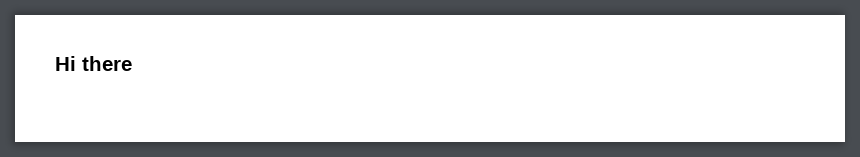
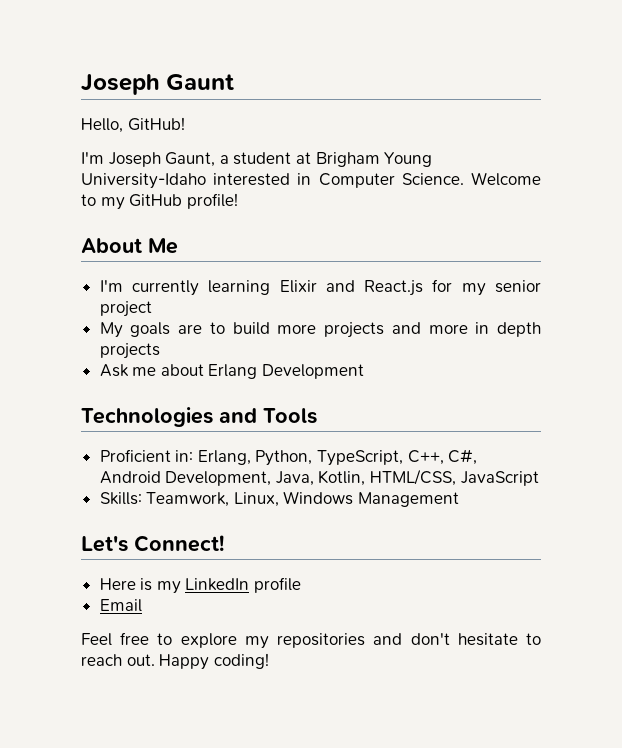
- Hi there
+ Joseph Gaunt
+ Hello, GitHub!
+ I'm Joseph Gaunt, a student at Brigham Young University-Idaho interested in Computer Science. Welcome to my GitHub profile!
+ About Me
+ I'm currently learning Elixir and React.js for my senior project
+ My goals are to build more projects and more in depth projects
+ Ask me about Erlang Development
+ Technologies and Tools
+ Proficient in: Erlang, Python, TypeScript, C++, C#, Android Development, Java, Kotlin, HTML/CSS, JavaScript
+ Skills: Teamwork, Linux, Windows Management
+ Let's Connect!
+ Here is my LinkedIn profile
+ Email
+ Feel free to explore my repositories and don't hesitate to reach out. Happy coding!

